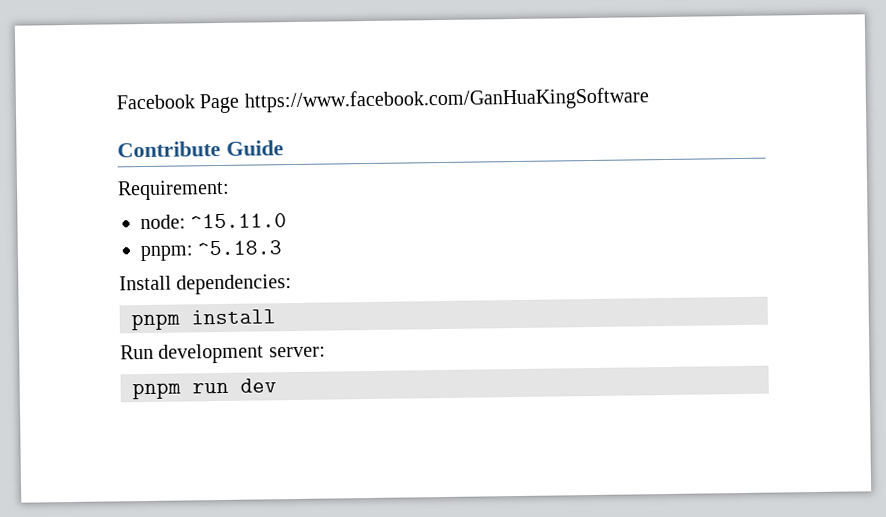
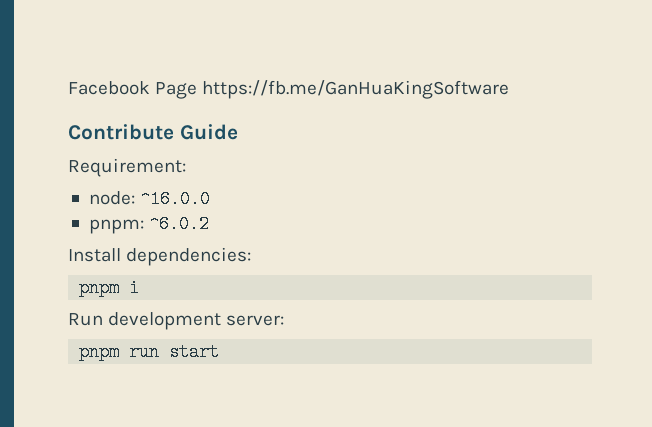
- Facebook Page https://www.facebook.com/GanHuaKingSoftware
+ Facebook Page https://fb.me/GanHuaKingSoftware
- node: ^15.11.0
+ node: ^16.0.0
- pnpm: ^5.18.3
+ pnpm: ^6.0.2
- pnpm install
+ pnpm i
- pnpm run dev
+ pnpm run start

